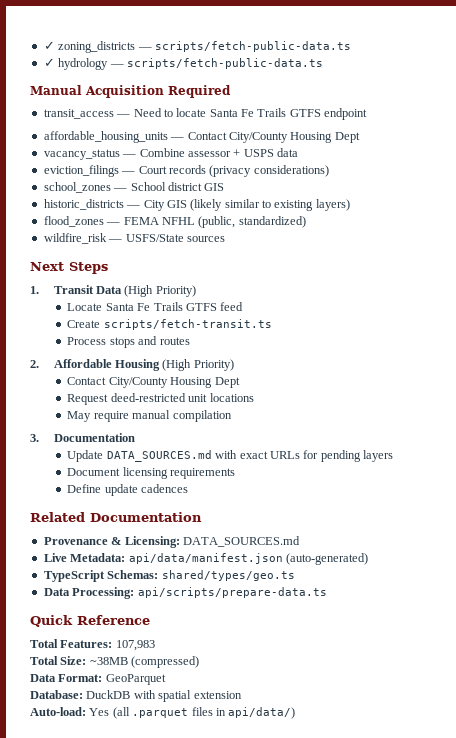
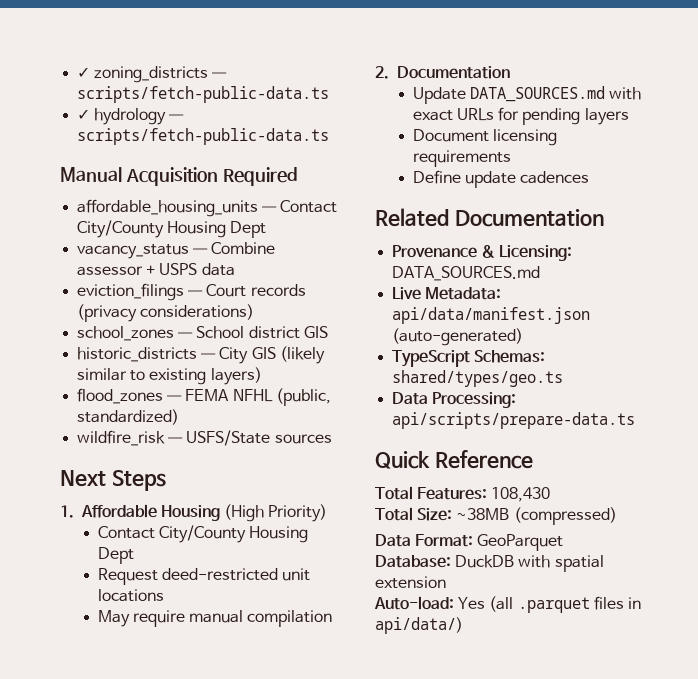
- transit_access — Need to locate Santa Fe Trails GTFS endpoint
- 1. Transit Data (High Priority)
- Locate Santa Fe Trails GTFS feed
- Create scripts/fetch-transit.ts
- Process stops and routes
- 2. Affordable Housing (High Priority)
+ 1. Affordable Housing (High Priority)
- 3. Documentation
+ 2. Documentation
- Total Features: 107,983
+ Total Features: 108,430

